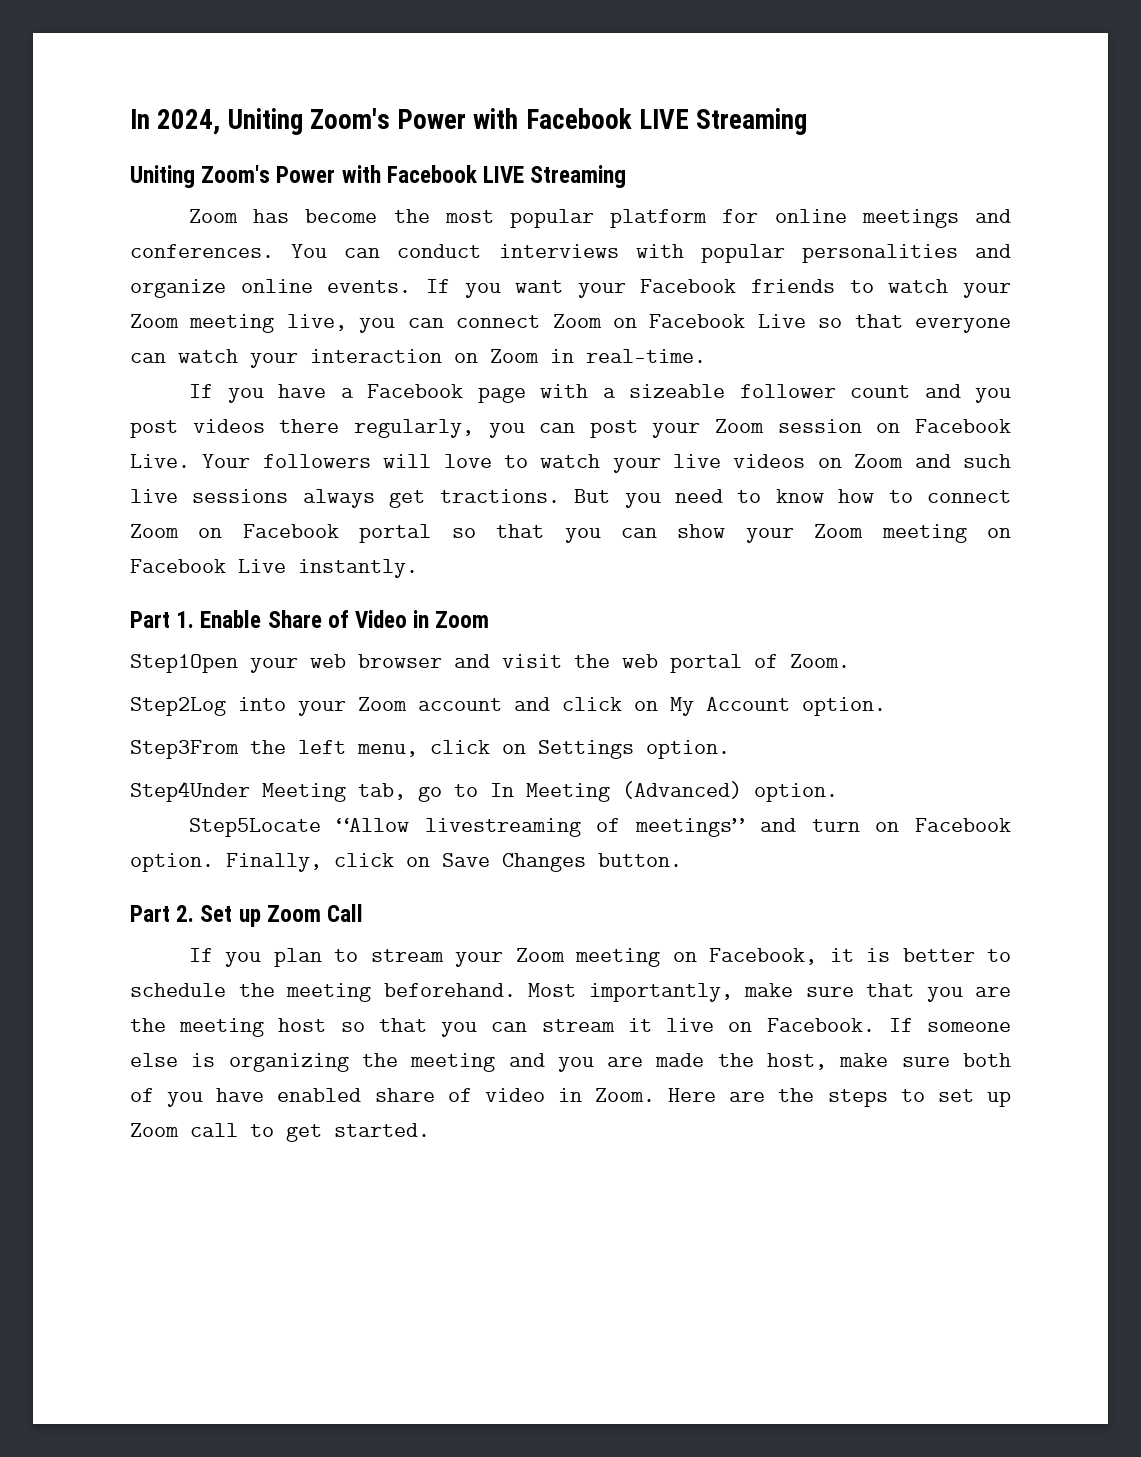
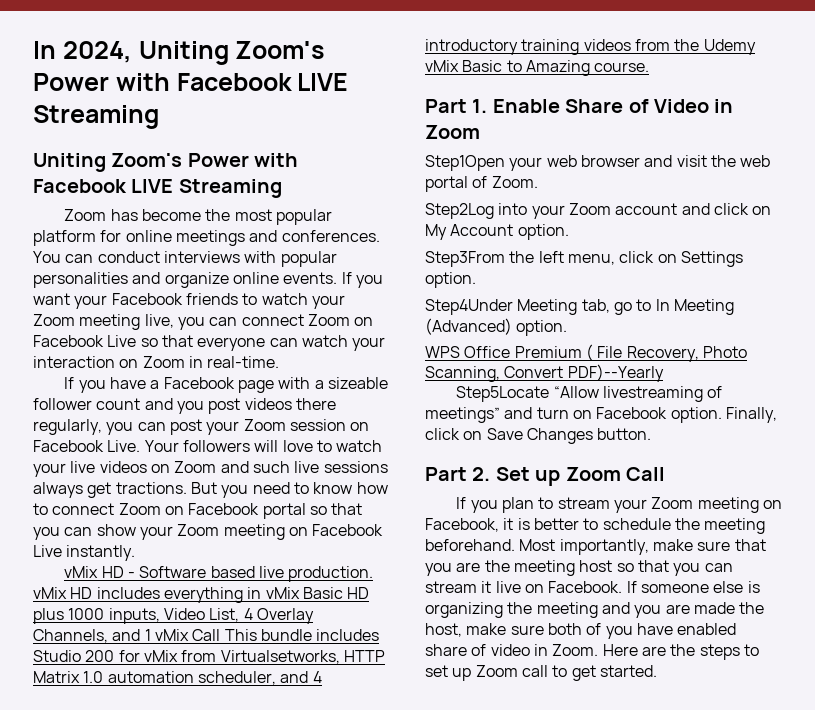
+ vMix HD - Software based live production. vMix HD includes everything in vMix Basic HD plus 1000 inputs, Video List, 4 Overlay Channels, and 1 vMix Call This bundle includes Studio 200 for vMix from Virtualsetworks, HTTP Matrix 1.0 automation scheduler, and 4 introductory training videos from the Udemy vMix Basic to Amazing course.
+ WPS Office Premium ( File Recovery, Photo Scanning, Convert PDF)--Yearly

